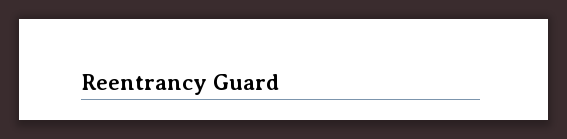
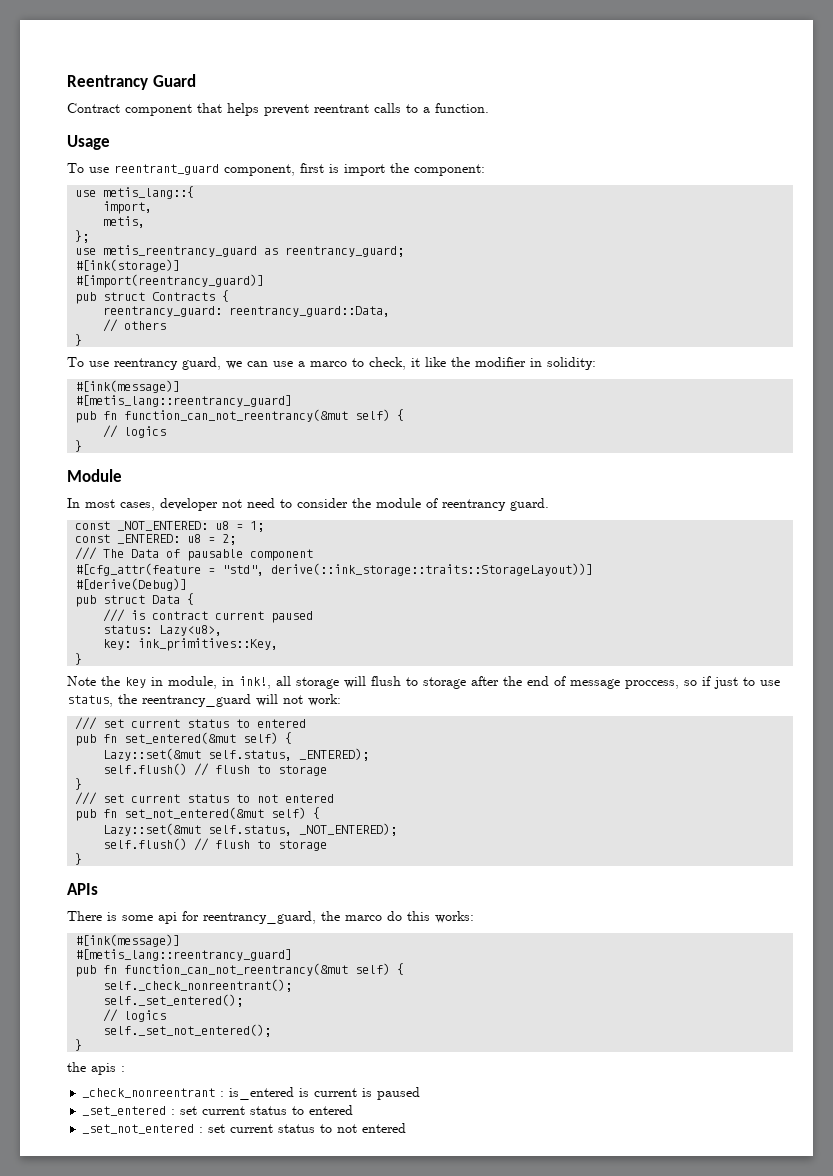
+ Contract component that helps prevent reentrant calls to a function.
+ Usage
+ To use reentrant_guard component, first is import the component:
+ use metis_lang::{
+ import,
+ metis,
+ };
+ use metis_reentrancy_guard as reentrancy_guard;
+ #[ink(storage)]
+ #[import(reentrancy_guard)]
+ pub struct Contracts {
+ reentrancy_guard: reentrancy_guard::Data,
+ // others
+ }
+ To use reentrancy guard, we can use a marco to check, it like the modifier in solidity:
+ #[ink(message)]
+ #[metis_lang::reentrancy_guard]
+ pub fn function_can_not_reentrancy(&mut self) {
+ // logics
+ }
+ Module
+ In most cases, developer not need to consider the module of reentrancy guard.
+ const _NOT_ENTERED: u8 = 1;
+ const _ENTERED: u8 = 2;
+ /// The Data of pausable component
+ #[cfg_attr(feature = "std", derive(::ink_storage::traits::StorageLayout))]
+ #[derive(Debug)]
+ pub struct Data {
+ /// is contract current paused
+ status: Lazy<u8>,
+ key: ink_primitives::Key,
+ }
+ Note the key in module, in ink!, all storage will flush to storage after the end of message proccess, so if just to use status, the reentrancy_guard will not work:
+ /// set current status to entered
+ pub fn set_entered(&mut self) {
+ Lazy::set(&mut self.status, _ENTERED);
+ self.flush() // flush to storage
+ }
+ /// set current status to not entered
+ pub fn set_not_entered(&mut self) {
+ Lazy::set(&mut self.status, _NOT_ENTERED);
+ self.flush() // flush to storage
+ }
+ APIs
+ There is some api for reentrancy_guard, the marco do this works:
+ #[ink(message)]
+ #[metis_lang::reentrancy_guard]
+ pub fn function_can_not_reentrancy(&mut self) {
+ self._check_nonreentrant();
+ self._set_entered();
+ // logics
+ self._set_not_entered();
+ }
+ the apis :
+ _check_nonreentrant : is_entered is current is paused
+ _set_entered : set current status to entered
+ _set_not_entered : set current status to not entered

